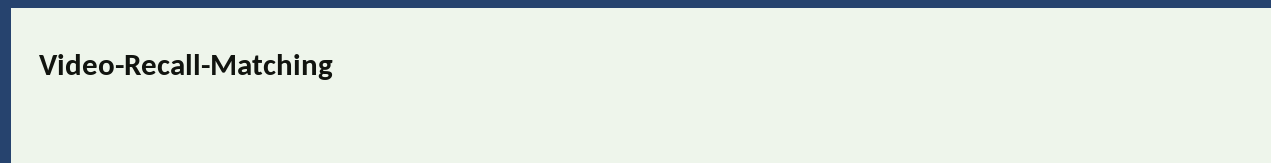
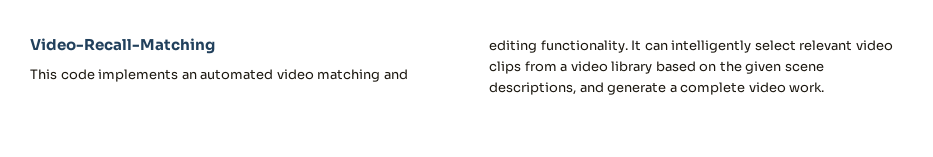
+ This code implements an automated video matching and editing functionality. It can intelligently select relevant video clips from a video library based on the given scene descriptions, and generate a complete video work.

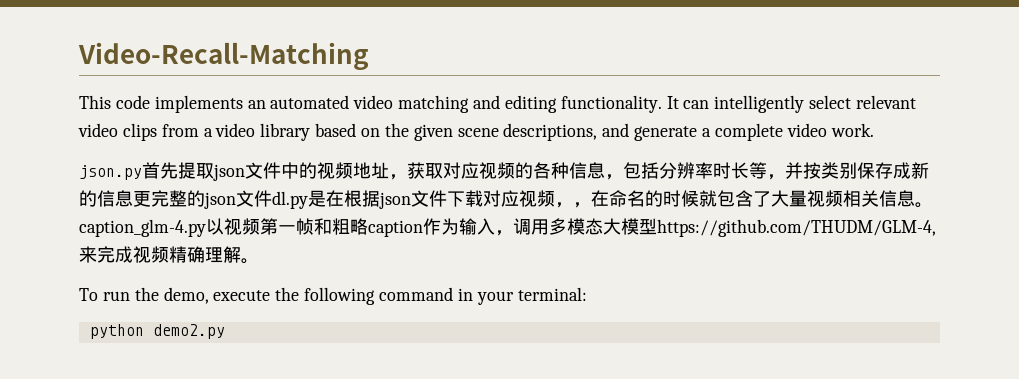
+ json.py首先提取json文件中的视频地址，获取对应视频的各种信息，包括分辨率时长等，并按类别保存成新的信息更完整的json文件dl.py是在根据json文件下载对应视频，，在命名的时候就包含了大量视频相关信息。caption_glm-4.py以视频第一帧和粗略caption作为输入，调用多模态大模型https://github.com/THUDM/GLM-4,来完成视频精确理解。
+ To run the demo, execute the following command in your terminal:
+ python demo2.py

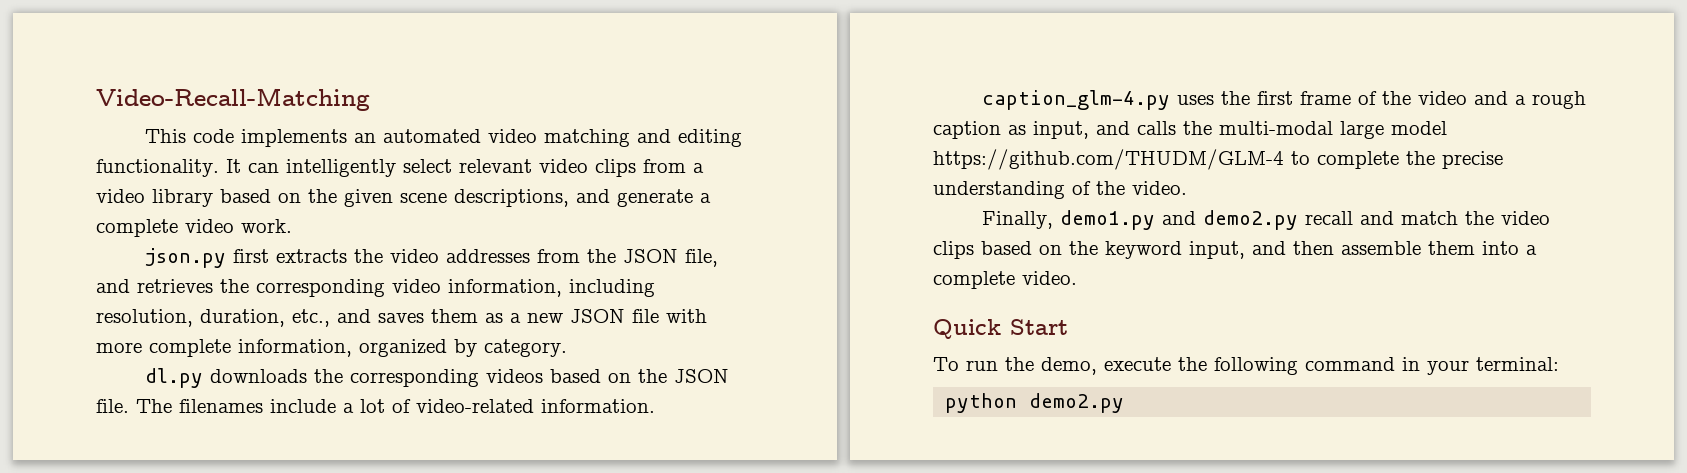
- json.py首先提取json文件中的视频地址，获取对应视频的各种信息，包括分辨率时长等，并按类别保存成新的信息更完整的json文件dl.py是在根据json文件下载对应视频，，在命名的时候就包含了大量视频相关信息。caption_glm-4.py以视频第一帧和粗略caption作为输入，调用多模态大模型https://github.com/THUDM/GLM-4,来完成视频精确理解。
+ json.py first extracts the video addresses from the JSON file, and retrieves the corresponding video information, including resolution, duration, etc., and saves them as a new JSON file with more complete information, organized by category.
+ dl.py downloads the corresponding videos based on the JSON file. The filenames include a lot of video-related information.
+ caption_glm-4.py uses the first frame of the video and a rough caption as input, and calls the multi-modal large model https://github.com/THUDM/GLM-4 to complete the precise understanding of the video.
+ Finally, demo1.py and demo2.py recall and match the video clips based on the keyword input, and then assemble them into a complete video.
+ Quick Start

